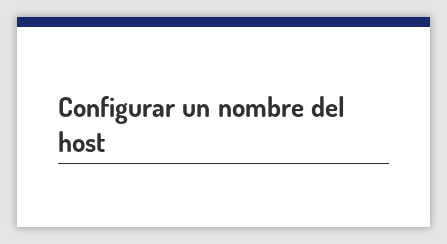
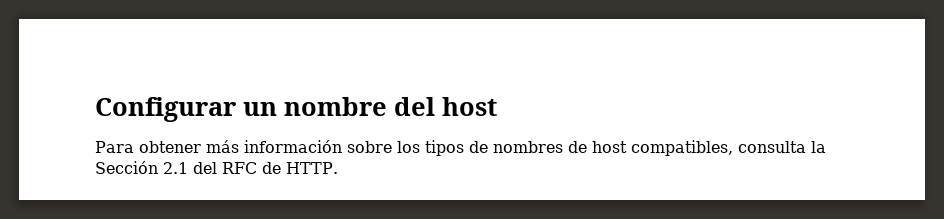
+ Para obtener más información sobre los tipos de nombres de host compatibles, consulta la Sección 2.1 del RFC de HTTP.

